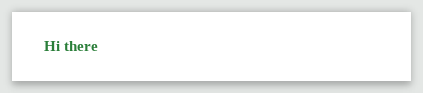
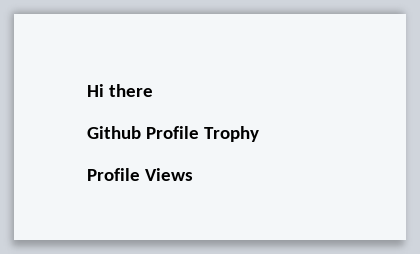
+ Github Profile Trophy
+ Profile Views

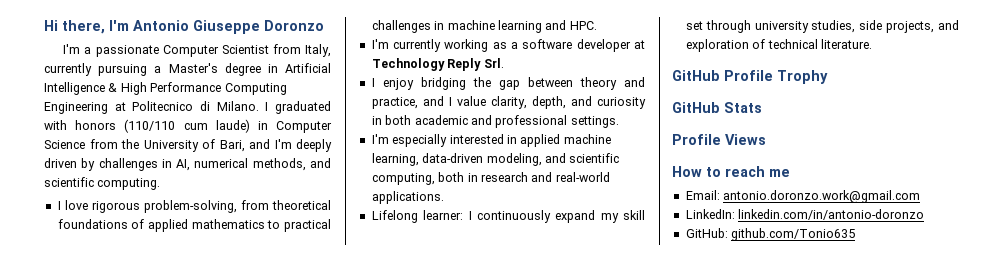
- Hi there
- Github Profile Trophy
+ Hi there, I'm Antonio Giuseppe Doronzo
+ I'm a passionate Computer Scientist from Italy, currently pursuing a Master's degree in Artificial Intelligence & High Performance Computing Engineering at Politecnico di Milano. I graduated with honors (110/110 cum laude) in Computer Science from the University of Bari, and I'm deeply driven by challenges in AI, numerical methods, and scientific computing.
+ I love rigorous problem-solving, from theoretical foundations of applied mathematics to practical challenges in machine learning and HPC.
+ I'm currently working as a software developer at Technology Reply Srl.
+ I enjoy bridging the gap between theory and practice, and I value clarity, depth, and curiosity in both academic and professional settings.
+ I'm especially interested in applied machine learning, data-driven modeling, and scientific computing, both in research and real-world applications.
+ Lifelong learner: I continuously expand my skill set through university studies, side projects, and exploration of technical literature.
+ GitHub Profile Trophy
+ GitHub Stats
+ How to reach me
+ Email: antonio.doronzo.work@gmail.com
+ LinkedIn: linkedin.com/in/antonio-doronzo
+ GitHub: github.com/Tonio635

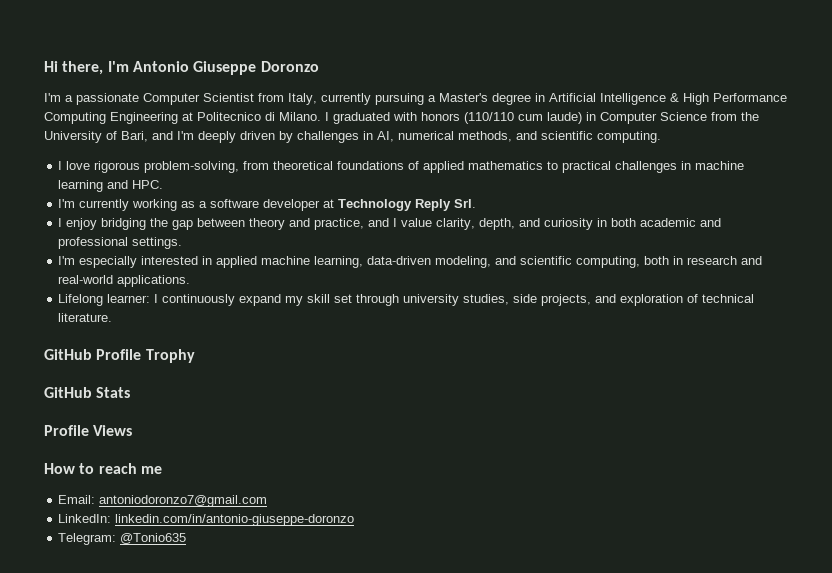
- Email: antonio.doronzo.work@gmail.com
+ Email: antoniodoronzo7@gmail.com
- LinkedIn: linkedin.com/in/antonio-doronzo
- GitHub: github.com/Tonio635
+ LinkedIn: linkedin.com/in/antonio-giuseppe-doronzo
+ Telegram: @Tonio635

